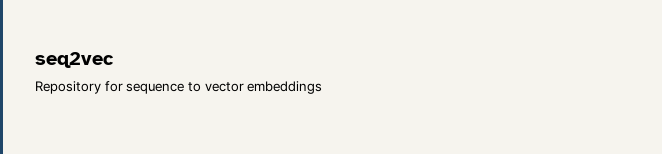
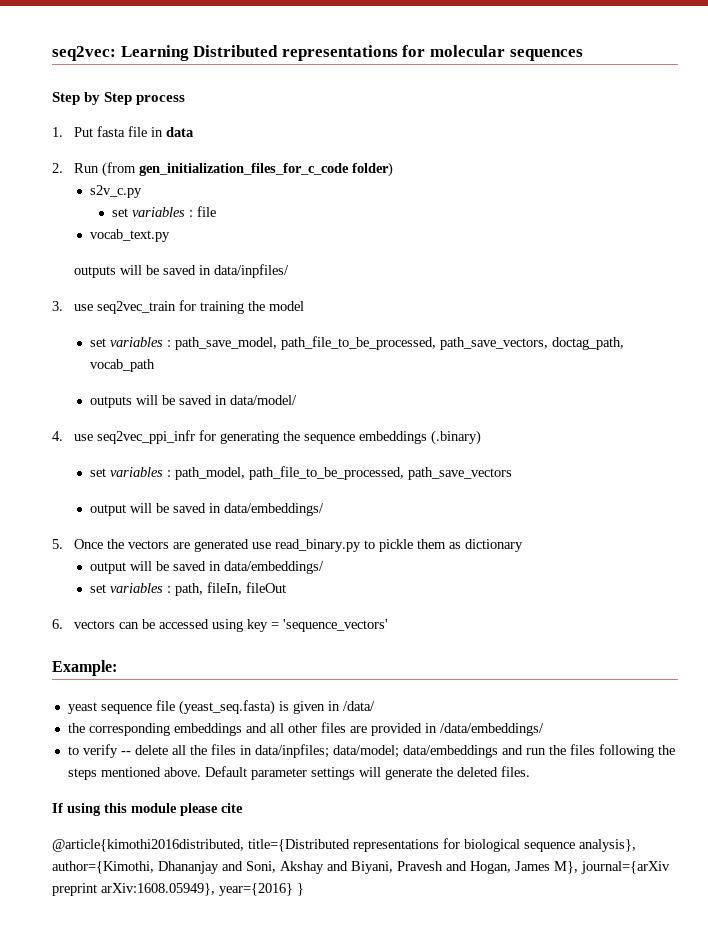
- seq2vec
- Repository for sequence to vector embeddings
+ seq2vec: Learning Distributed representations for molecular sequences
+ Step by Step process
+ 1. Put fasta file in data
+ 2. Run (from gen_initialization_files_for_c_code folder)
+ s2v_c.py
+ set variables : file
+ vocab_text.py
+ outputs will be saved in data/inpfiles/
+ 3. use seq2vec_train for training the model
+ set variables : path_save_model, path_file_to_be_processed, path_save_vectors, doctag_path, vocab_path
+ outputs will be saved in data/model/
+ 4. use seq2vec_ppi_infr for generating the sequence embeddings (.binary)
+ set variables : path_model, path_file_to_be_processed, path_save_vectors
+ output will be saved in data/embeddings/
+ 5. Once the vectors are generated use read_binary.py to pickle them as dictionary
+ output will be saved in data/embeddings/
+ set variables : path, fileIn, fileOut
+ 6. vectors can be accessed using key = 'sequence_vectors'
+ Example:
+ yeast sequence file (yeast_seq.fasta) is given in /data/
+ the corresponding embeddings and all other files are provided in /data/embeddings/
+ to verify -- delete all the files in data/inpfiles; data/model; data/embeddings and run the files following the steps mentioned above. Default parameter settings will generate the deleted files.
+ If using this module please cite
+ @article{kimothi2016distributed, title={Distributed representations for biological sequence analysis}, author={Kimothi, Dhananjay and Soni, Akshay and Biyani, Pravesh and Hogan, James M}, journal={arXiv preprint arXiv:1608.05949}, year={2016} }

